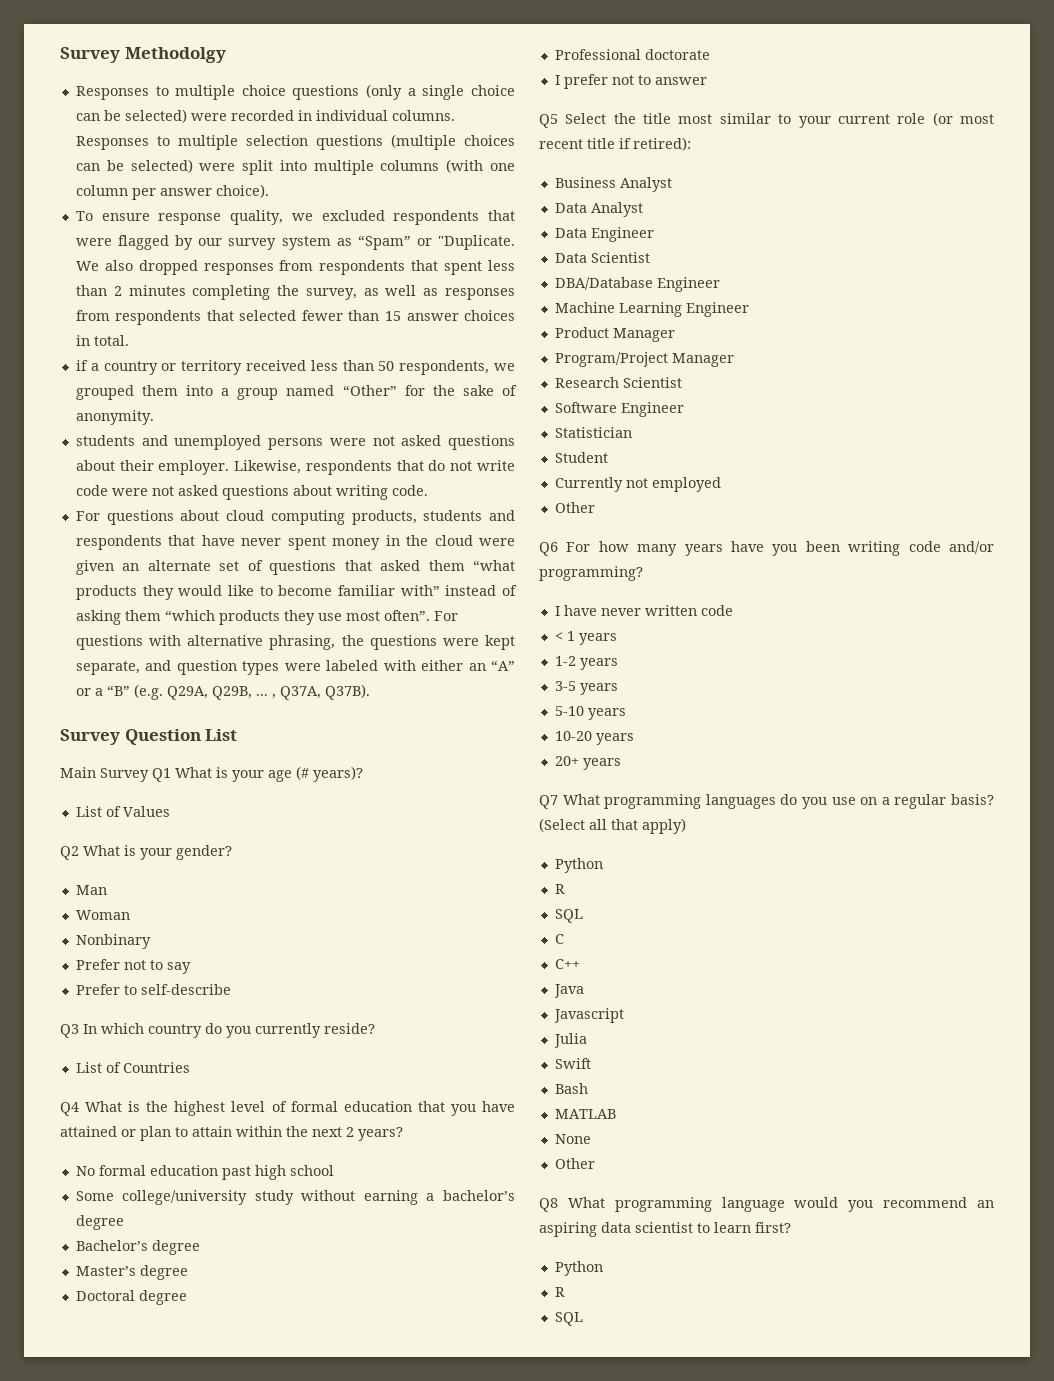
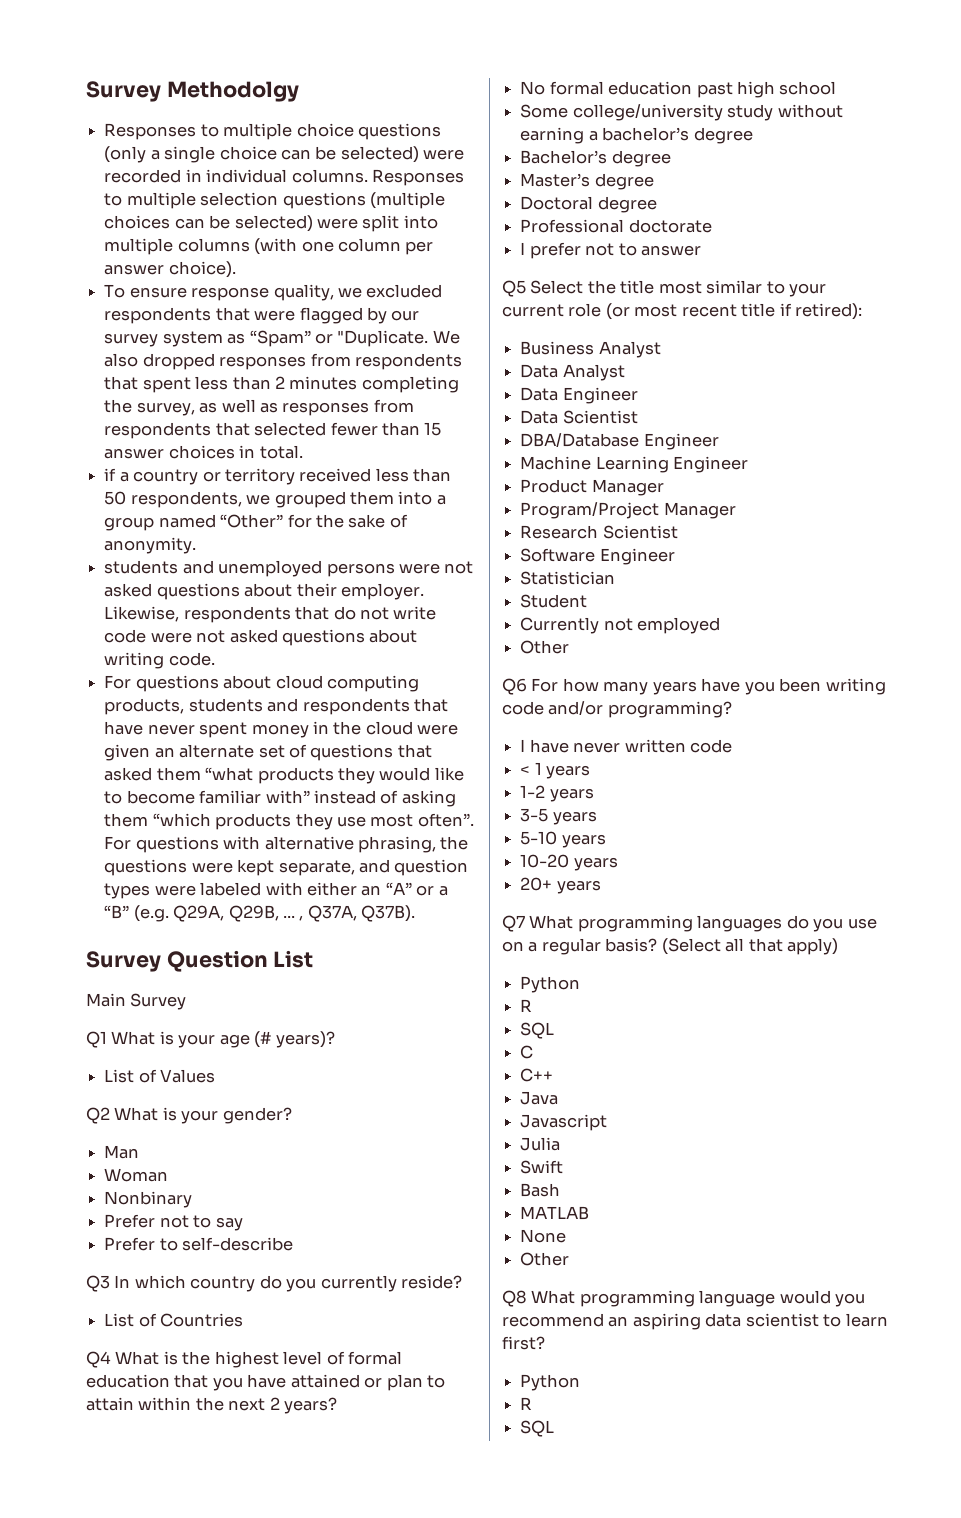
- Main Survey Q1 What is your age (# years)?
+ Main Survey
+ Q1 What is your age (# years)?

